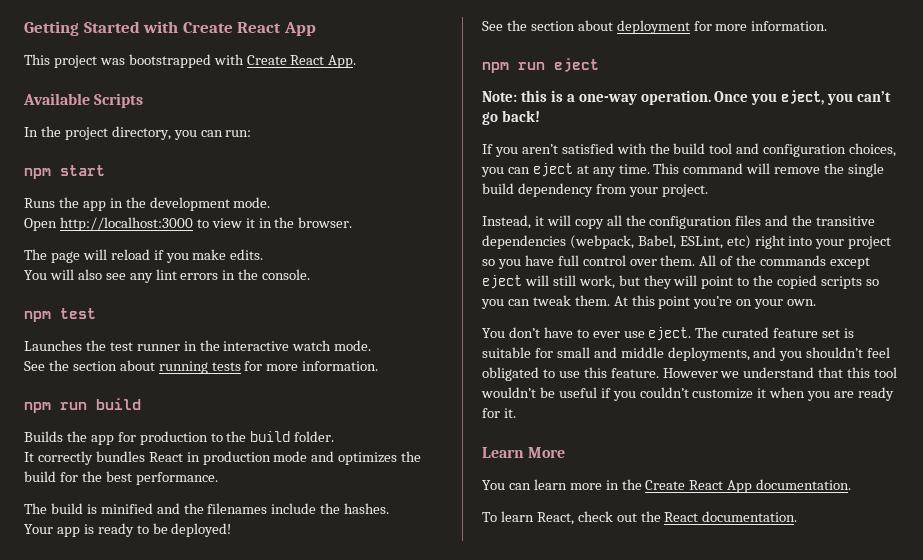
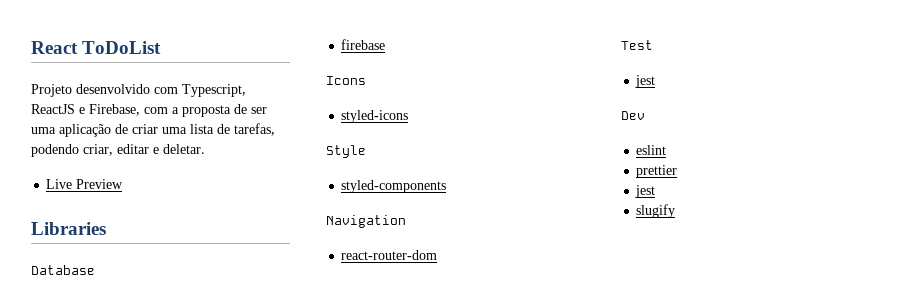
- Getting Started with Create React App
- This project was bootstrapped with Create React App.
- Available Scripts
- In the project directory, you can run:
- npm start
- Runs the app in the development mode.
- Open http://localhost:3000 to view it in the browser.
- The page will reload if you make edits.
- You will also see any lint errors in the console.
- npm test
- Launches the test runner in the interactive watch mode.
- See the section about running tests for more information.
- npm run build
- Builds the app for production to the build folder.
- It correctly bundles React in production mode and optimizes the build for the best performance.
- The build is minified and the filenames include the hashes.
- Your app is ready to be deployed!
- See the section about deployment for more information.
- npm run eject
- Note: this is a one-way operation. Once you eject, you can’t go back!
- If you aren’t satisfied with the build tool and configuration choices, you can eject at any time. This command will remove the single build dependency from your project.
- Instead, it will copy all the configuration files and the transitive dependencies (webpack, Babel, ESLint, etc) right into your project so you have full control over them. All of the commands except eject will still work, but they will point to the copied scripts so you can tweak them. At this point you’re on your own.
- You don’t have to ever use eject. The curated feature set is suitable for small and middle deployments, and you shouldn’t feel obligated to use this feature. However we understand that this tool wouldn’t be useful if you couldn’t customize it when you are ready for it.
- Learn More
- You can learn more in the Create React App documentation.
- To learn React, check out the React documentation.
+ React ToDoList
+ Projeto desenvolvido com Typescript, ReactJS e Firebase, com a proposta de ser uma aplicação de criar uma lista de tarefas, podendo criar, editar e deletar.
+ Live Preview
+ Libraries
+ Database
+ firebase
+ Icons
+ styled-icons
+ Style
+ styled-components
+ Navigation
+ react-router-dom
+ Test
+ jest
+ Dev
+ eslint
+ prettier
+ jest
+ slugify

